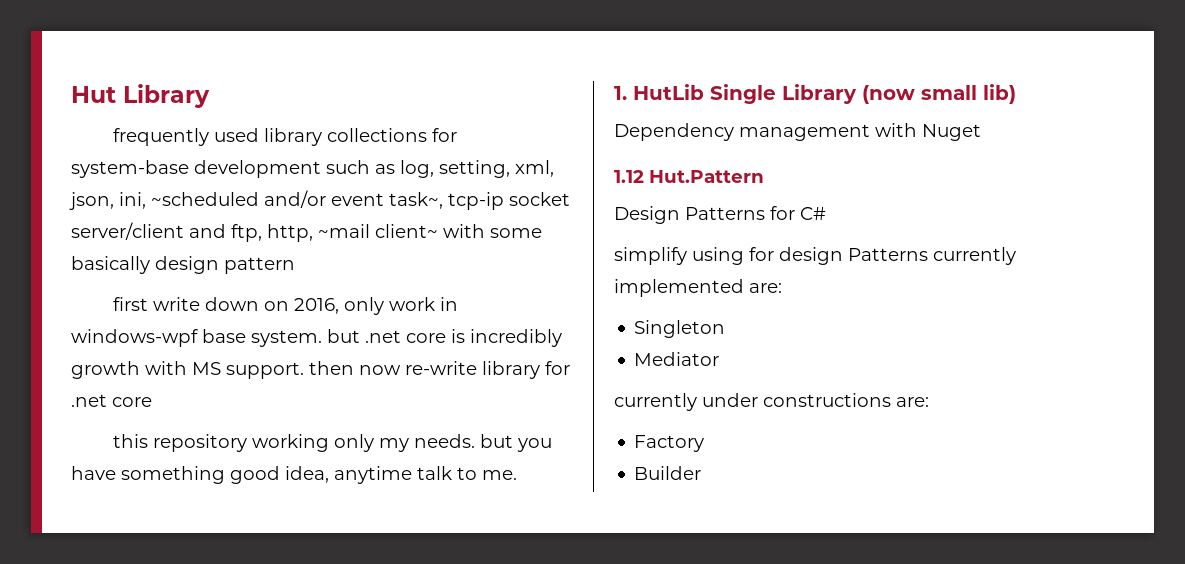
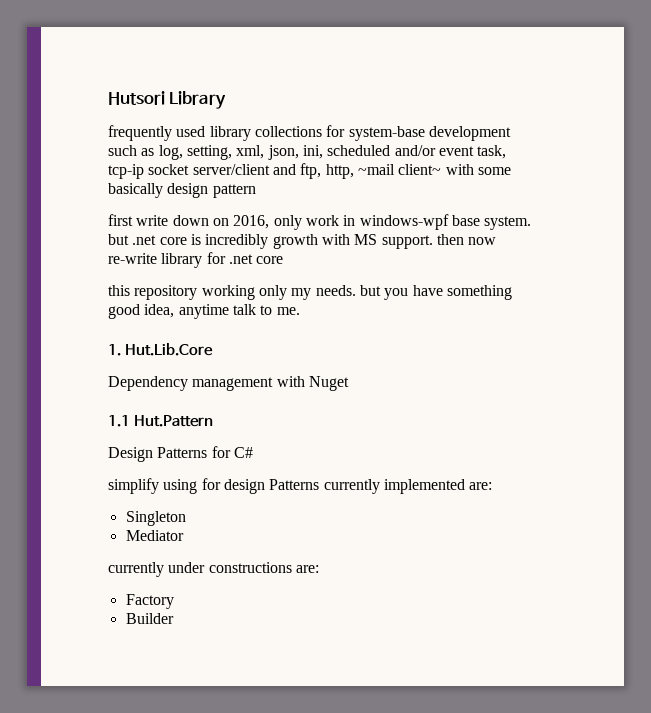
- Hut Library
+ Hutsori Library
- frequently used library collections for system-base development such as log, setting, xml, json, ini, ~scheduled and/or event task~, tcp-ip socket server/client and ftp, http, ~mail client~ with some basically design pattern
+ frequently used library collections for system-base development such as log, setting, xml, json, ini, scheduled and/or event task, tcp-ip socket server/client and ftp, http, ~mail client~ with some basically design pattern
- 1. HutLib Single Library (now small lib)
+ 1. Hut.Lib.Core
- 1.12 Hut.Pattern
+ 1.1 Hut.Pattern

